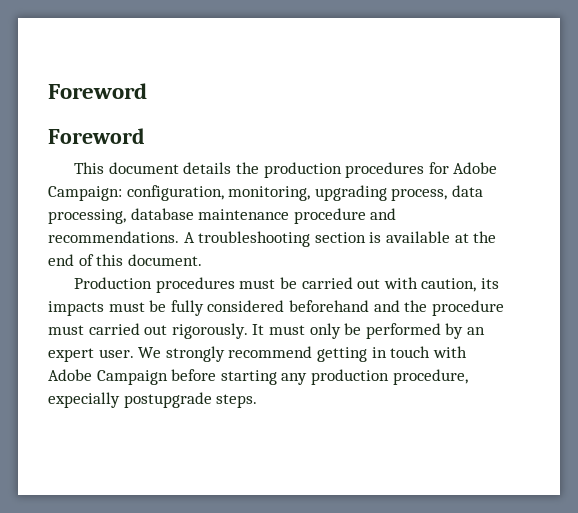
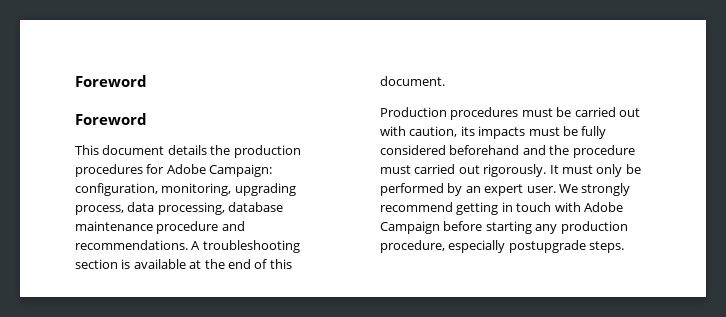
- We strongly recommend getting in touch with Adobe Campaign before starting any production procedure, expecially postupgrade steps.
+ We strongly recommend getting in touch with Adobe Campaign before starting any production procedure, especially postupgrade steps.

